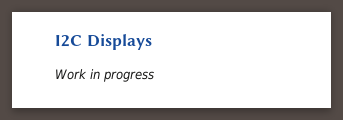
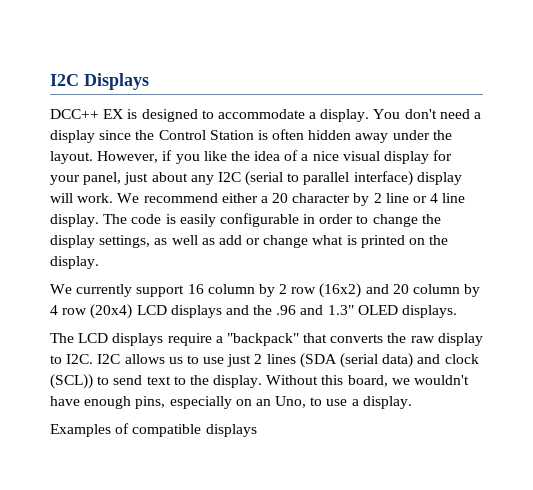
- Work in progress
+ DCC++ EX is designed to accommodate a display. You don't need a display since the Control Station is often hidden away under the layout. However, if you like the idea of a nice visual display for your panel, just about any I2C (serial to parallel interface) display will work. We recommend either a 20 character by 2 line or 4 line display. The code is easily configurable in order to change the display settings, as well as add or change what is printed on the display.
+ We currently support 16 column by 2 row (16x2) and 20 column by 4 row (20x4) LCD displays and the .96 and 1.3" OLED displays.
+ The LCD displays require a "backpack" that converts the raw display to I2C. I2C allows us to use just 2 lines (SDA (serial data) and clock (SCL)) to send text to the display. Without this board, we wouldn't have enough pins, especially on an Uno, to use a display.
+ Examples of compatible displays

